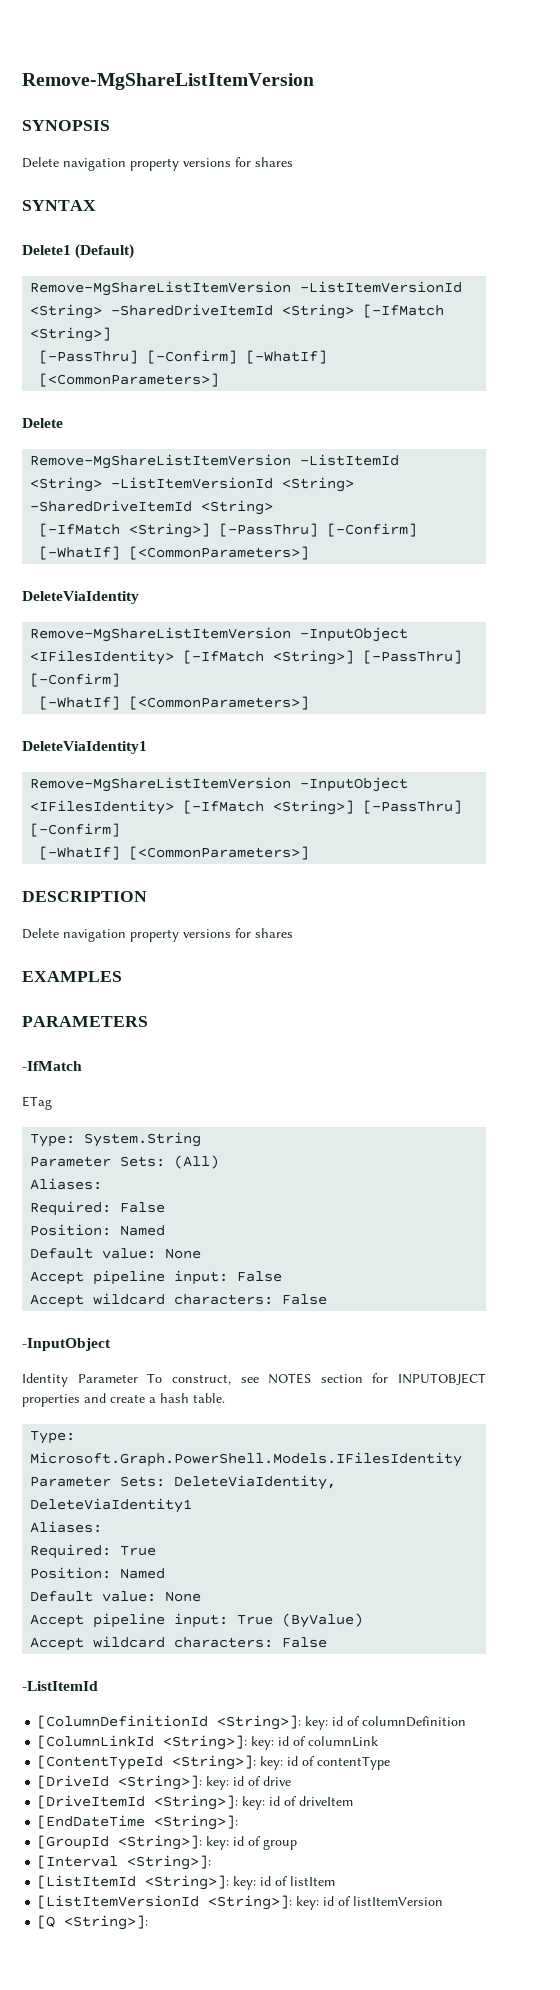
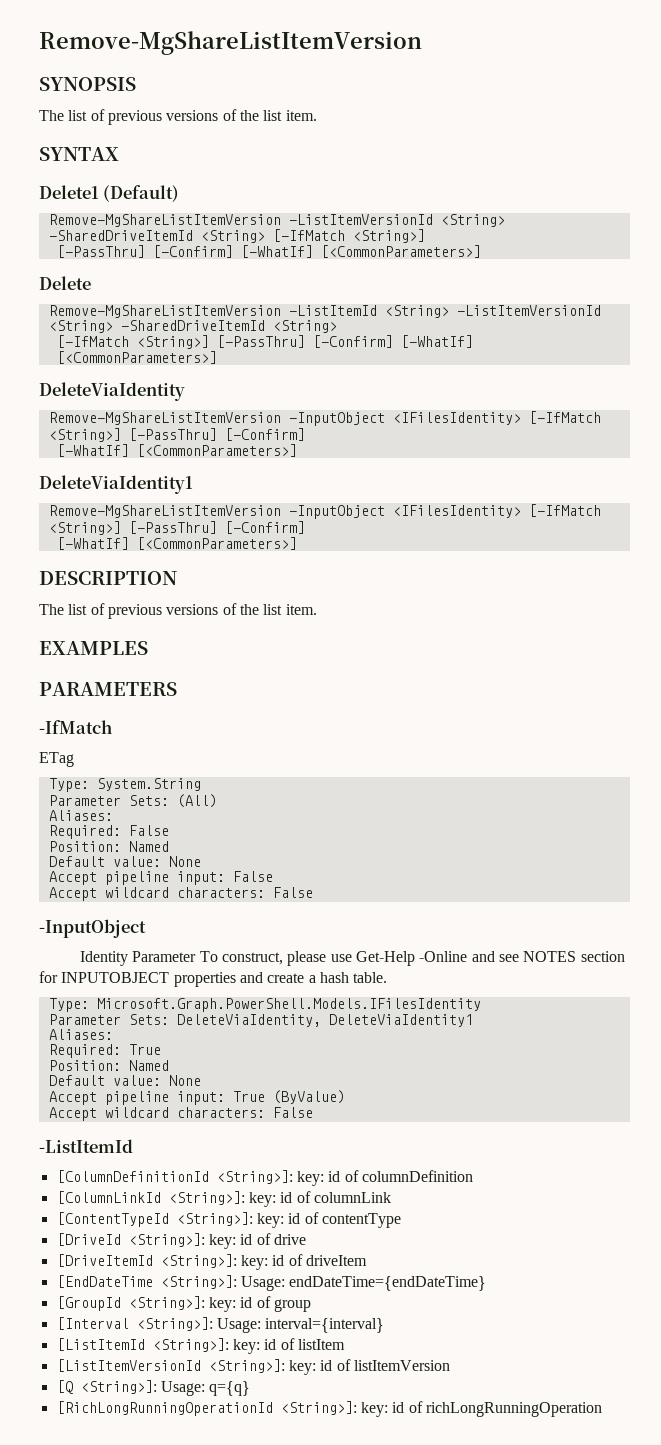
  SYNOPSIS
- Delete navigation property versions for shares
+ The list of previous versions of the list item.
  DESCRIPTION
- Delete navigation property versions for shares
+ The list of previous versions of the list item.
- Identity Parameter To construct, see NOTES section for INPUTOBJECT properties and create a hash table.
+ Identity Parameter To construct, please use Get-Help -Online and see NOTES section for INPUTOBJECT properties and create a hash table.
- [EndDateTime <String>]:
+ [EndDateTime <String>]: Usage: endDateTime={endDateTime}
- [Interval <String>]:
+ [Interval <String>]: Usage: interval={interval}
- [Q <String>]:
+ [Q <String>]: Usage: q={q}
+ [RichLongRunningOperationId <String>]: key: id of richLongRunningOperation

